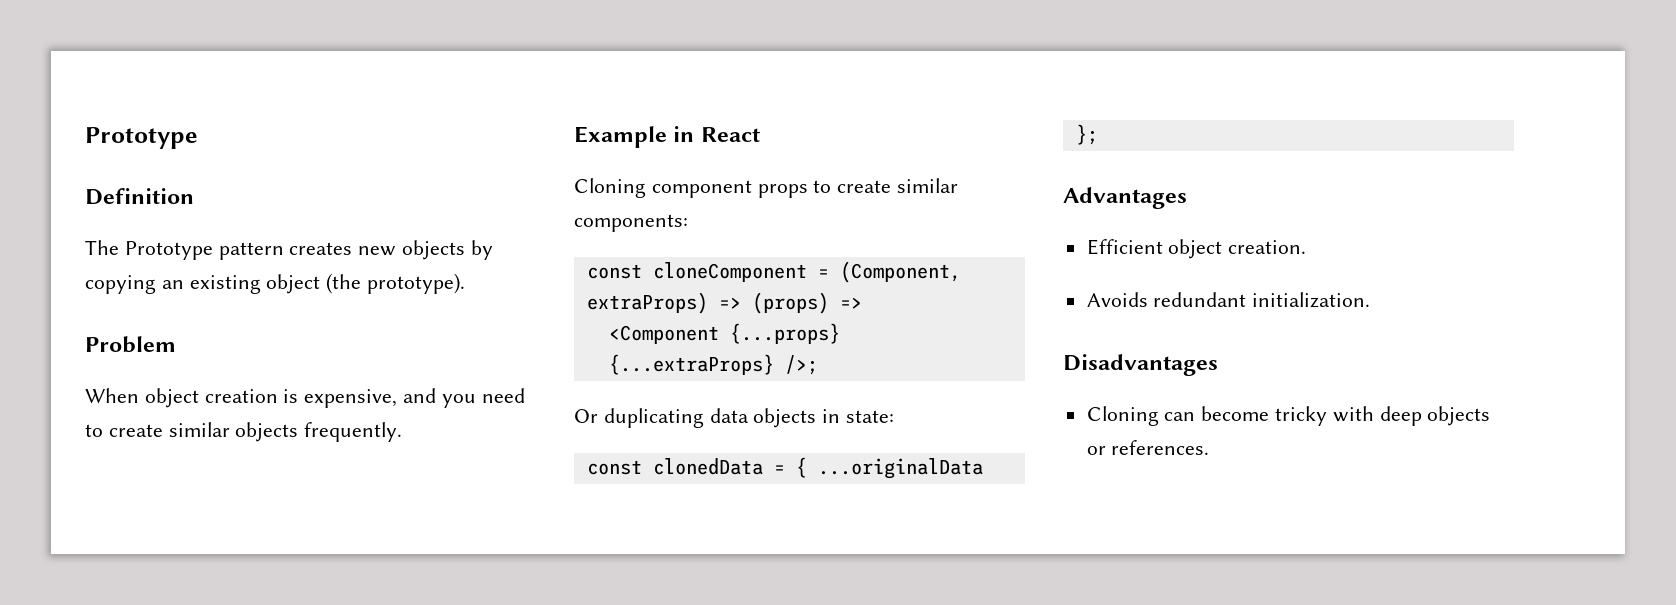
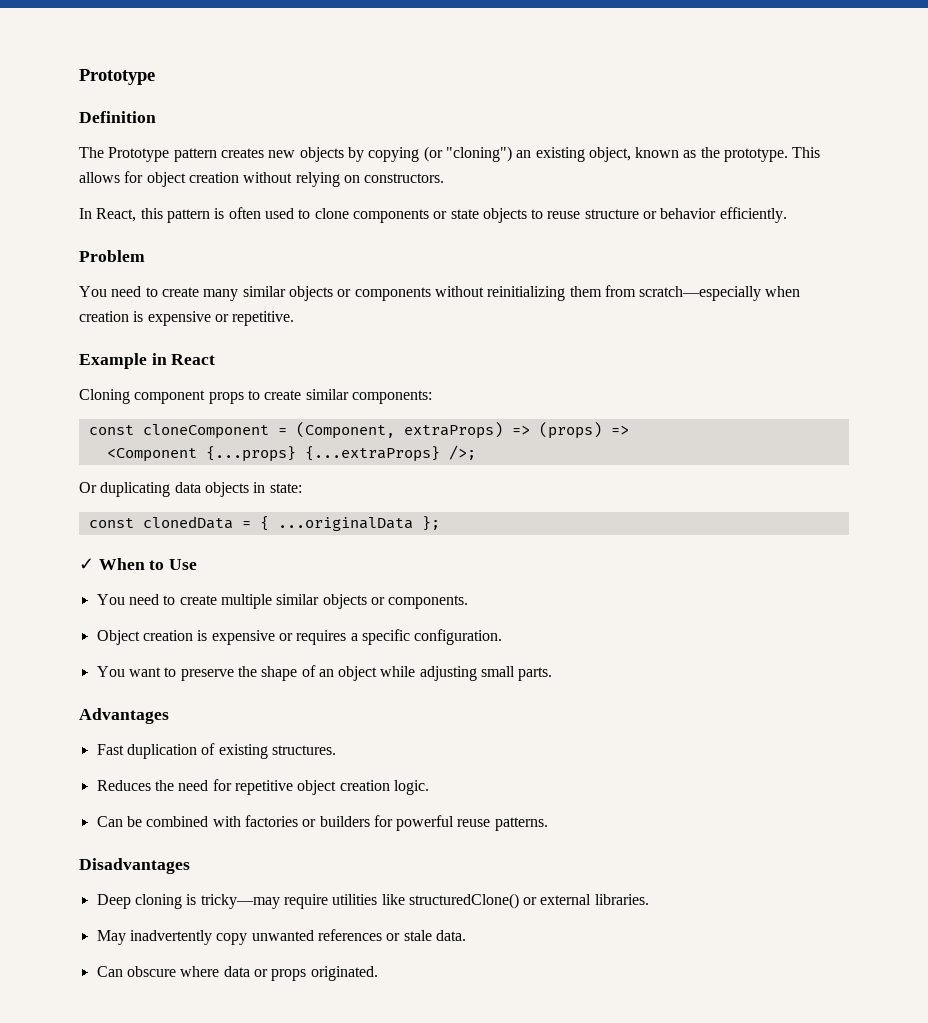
- The Prototype pattern creates new objects by copying an existing object (the prototype).
+ The Prototype pattern creates new objects by copying (or "cloning") an existing object, known as the prototype. This allows for object creation without relying on constructors.
+ In React, this pattern is often used to clone components or state objects to reuse structure or behavior efficiently.
  Problem
- When object creation is expensive, and you need to create similar objects frequently.
+ You need to create many similar objects or components without reinitializing them from scratch—especially when creation is expensive or repetitive.
+ ✓ When to Use
+ You need to create multiple similar objects or components.
+ Object creation is expensive or requires a specific configuration.
+ You want to preserve the shape of an object while adjusting small parts.
  Advantages
- Efficient object creation.
- Avoids redundant initialization.
+ Fast duplication of existing structures.
+ Reduces the need for repetitive object creation logic.
+ Can be combined with factories or builders for powerful reuse patterns.
  Disadvantages
- Cloning can become tricky with deep objects or references.
+ Deep cloning is tricky—may require utilities like structuredClone() or external libraries.
+ May inadvertently copy unwanted references or stale data.
+ Can obscure where data or props originated.

